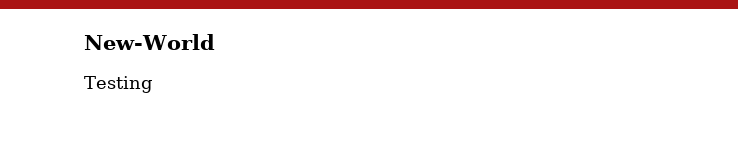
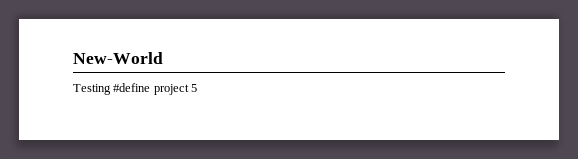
- Testing
+ Testing #define project 5

